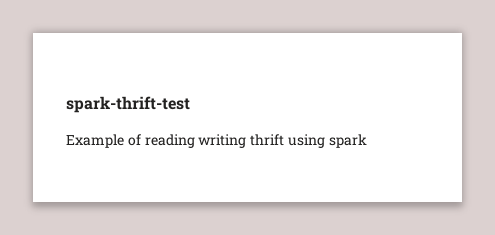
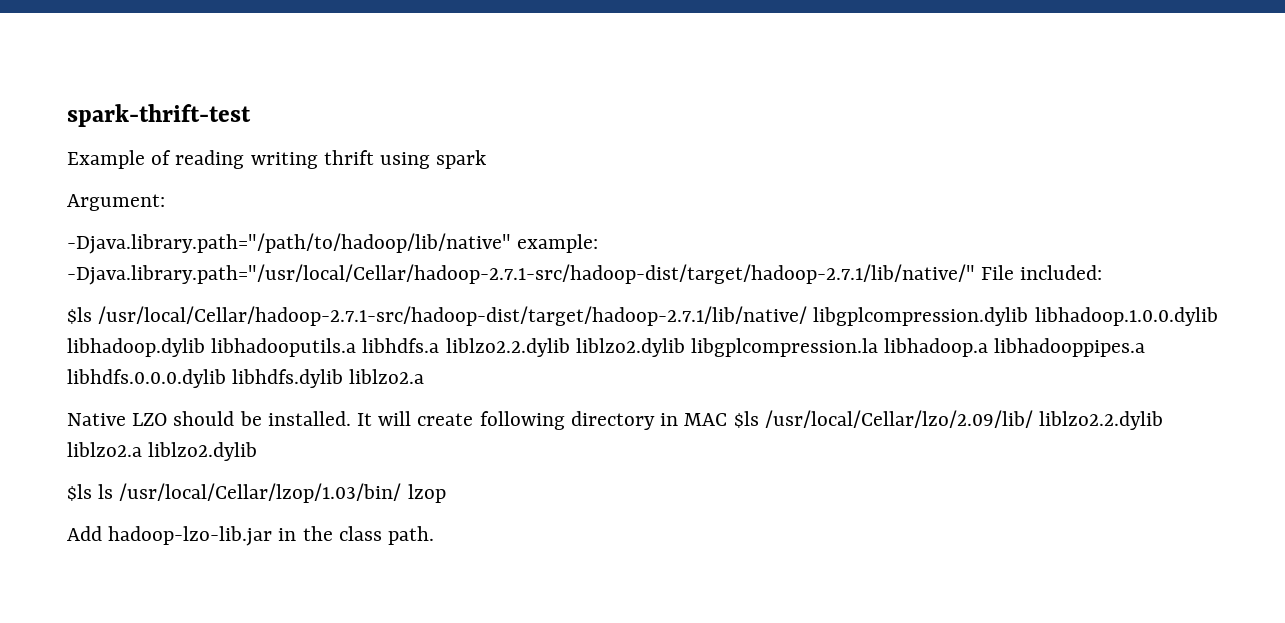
+ Argument:
+ -Djava.library.path="/path/to/hadoop/lib/native" example: -Djava.library.path="/usr/local/Cellar/hadoop-2.7.1-src/hadoop-dist/target/hadoop-2.7.1/lib/native/" File included:
+ $ls /usr/local/Cellar/hadoop-2.7.1-src/hadoop-dist/target/hadoop-2.7.1/lib/native/ libgplcompression.dylib libhadoop.1.0.0.dylib libhadoop.dylib libhadooputils.a libhdfs.a liblzo2.2.dylib liblzo2.dylib libgplcompression.la libhadoop.a libhadooppipes.a libhdfs.0.0.0.dylib libhdfs.dylib liblzo2.a
+ Native LZO should be installed. It will create following directory in MAC $ls /usr/local/Cellar/lzo/2.09/lib/ liblzo2.2.dylib liblzo2.a liblzo2.dylib
+ $ls ls /usr/local/Cellar/lzop/1.03/bin/ lzop
+ Add hadoop-lzo-lib.jar in the class path.

